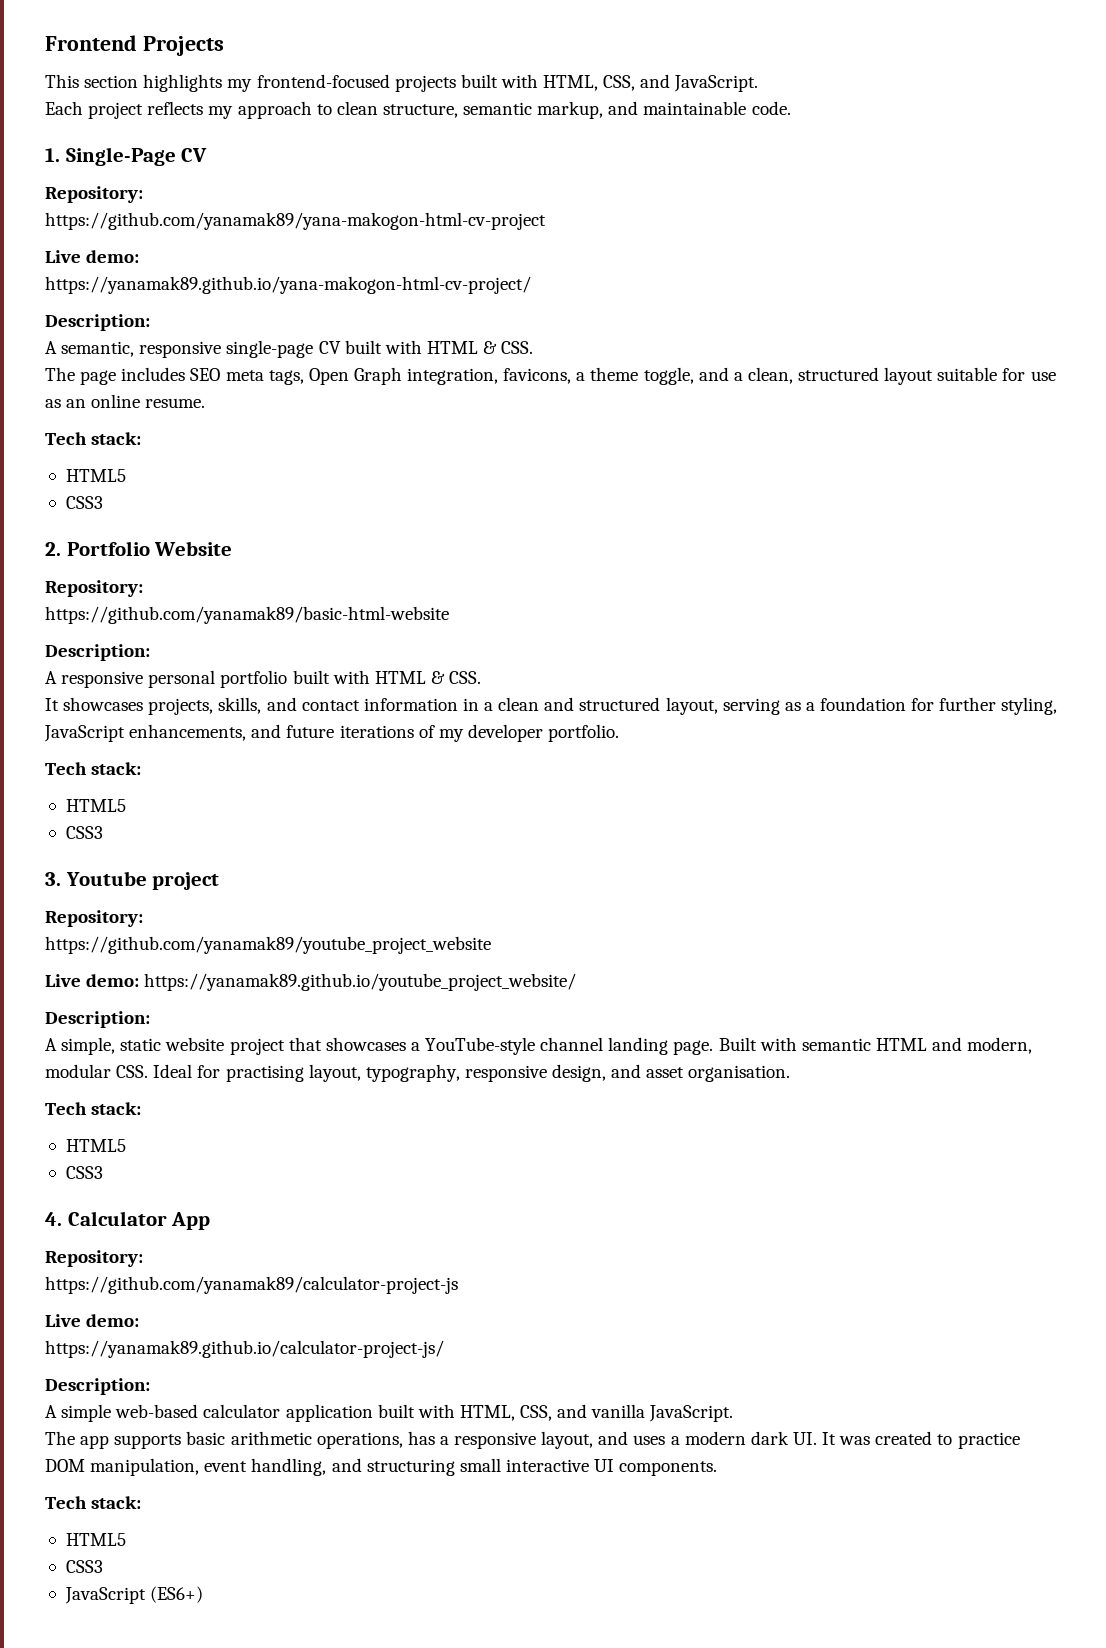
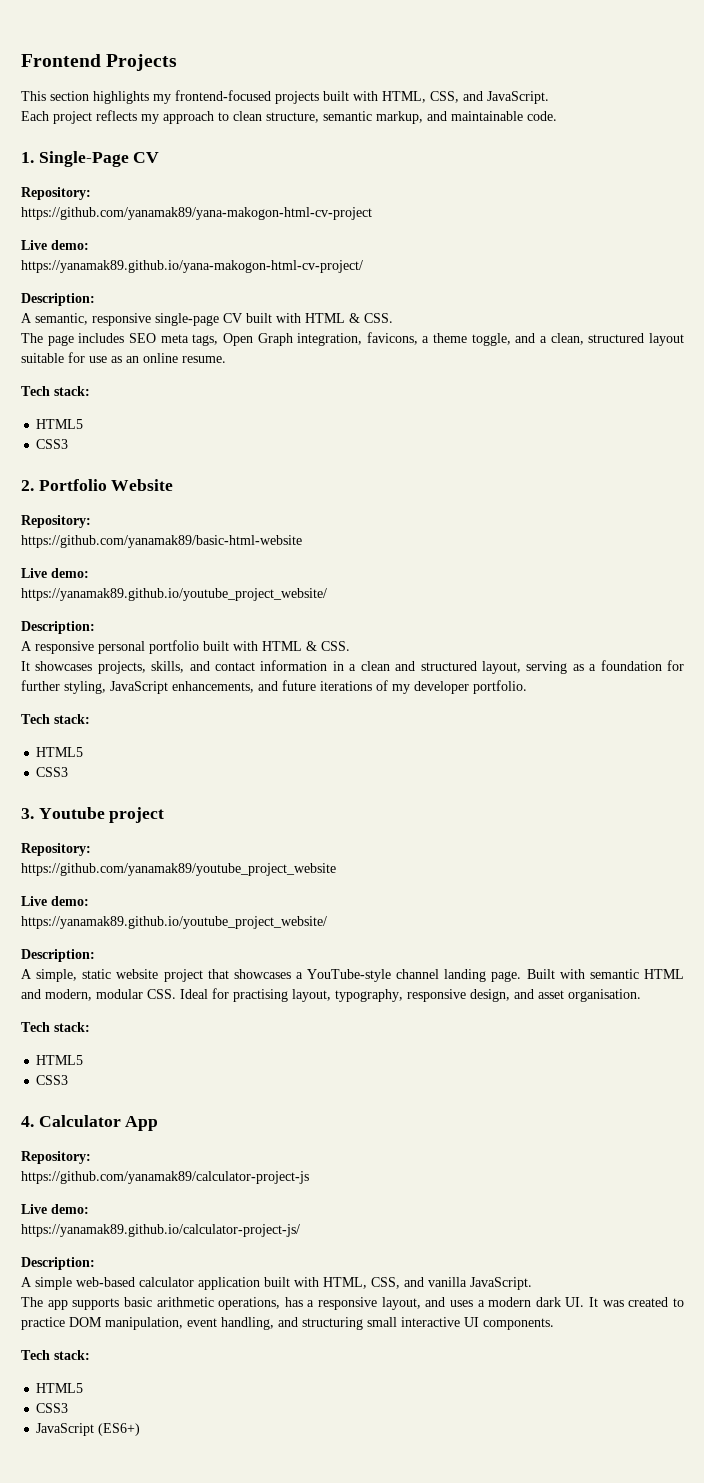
  https://github.com/yanamak89/basic-html-website
+ Live demo:
+ https://yanamak89.github.io/youtube_project_website/
  https://github.com/yanamak89/youtube_project_website
- Live demo: https://yanamak89.github.io/youtube_project_website/
+ Live demo:
+ https://yanamak89.github.io/youtube_project_website/

